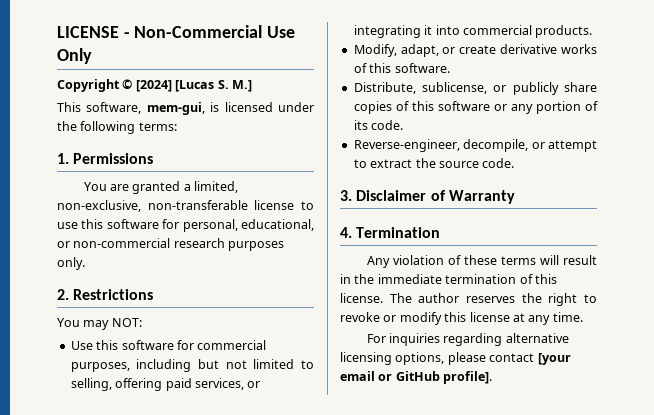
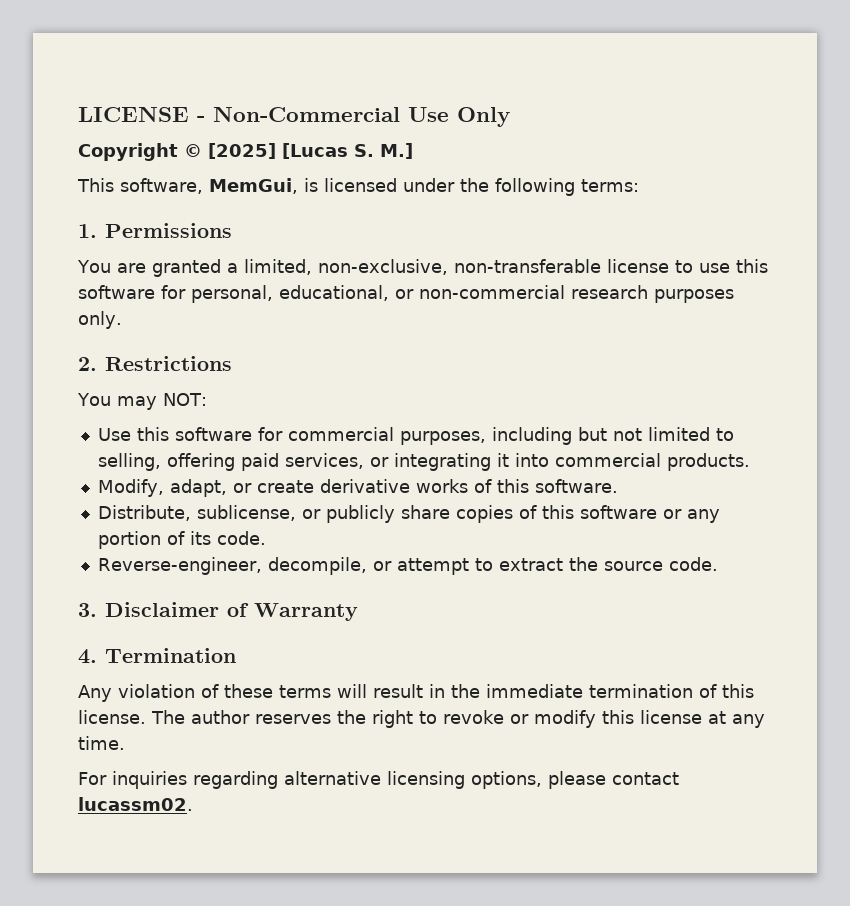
- Copyright © [2024] [Lucas S. M.]
+ Copyright © [2025] [Lucas S. M.]
- This software, mem-gui, is licensed under the following terms:
+ This software, MemGui, is licensed under the following terms:
- For inquiries regarding alternative licensing options, please contact [your email or GitHub profile].
+ For inquiries regarding alternative licensing options, please contact lucassm02.

